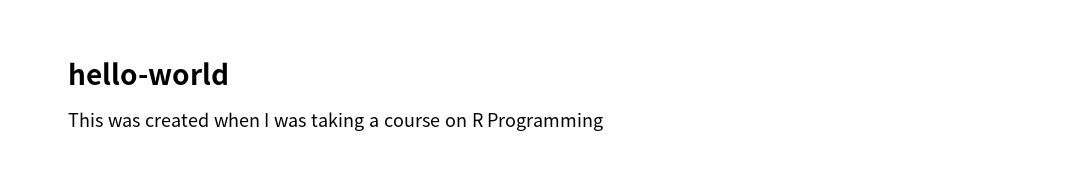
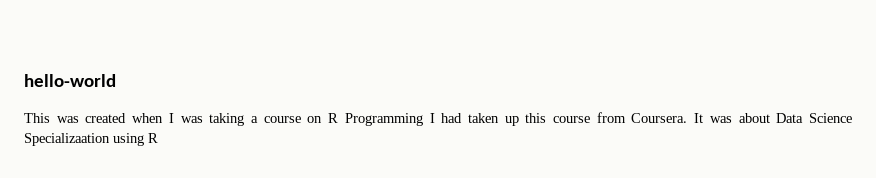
- This was created when I was taking a course on R Programming
+ This was created when I was taking a course on R Programming I had taken up this course from Coursera. It was about Data Science Specializaation using R

